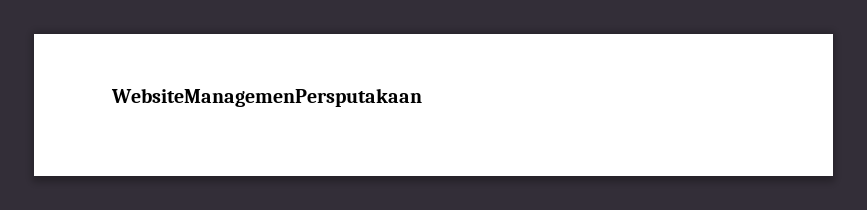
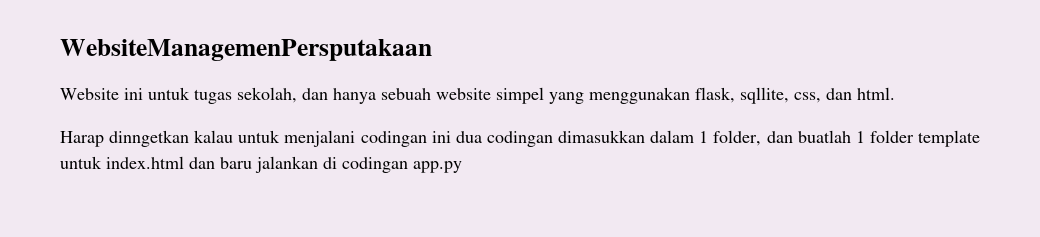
+ Website ini untuk tugas sekolah, dan hanya sebuah website simpel yang menggunakan flask, sqllite, css, dan html.
+ Harap dinngetkan kalau untuk menjalani codingan ini dua codingan dimasukkan dalam 1 folder, dan buatlah 1 folder template untuk index.html dan baru jalankan di codingan app.py

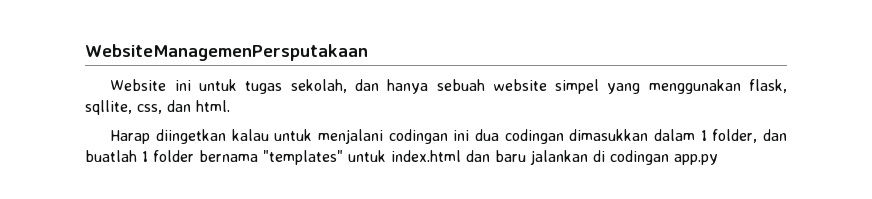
- Harap dinngetkan kalau untuk menjalani codingan ini dua codingan dimasukkan dalam 1 folder, dan buatlah 1 folder template untuk index.html dan baru jalankan di codingan app.py
+ Harap diingetkan kalau untuk menjalani codingan ini dua codingan dimasukkan dalam 1 folder, dan buatlah 1 folder bernama "templates" untuk index.html dan baru jalankan di codingan app.py

